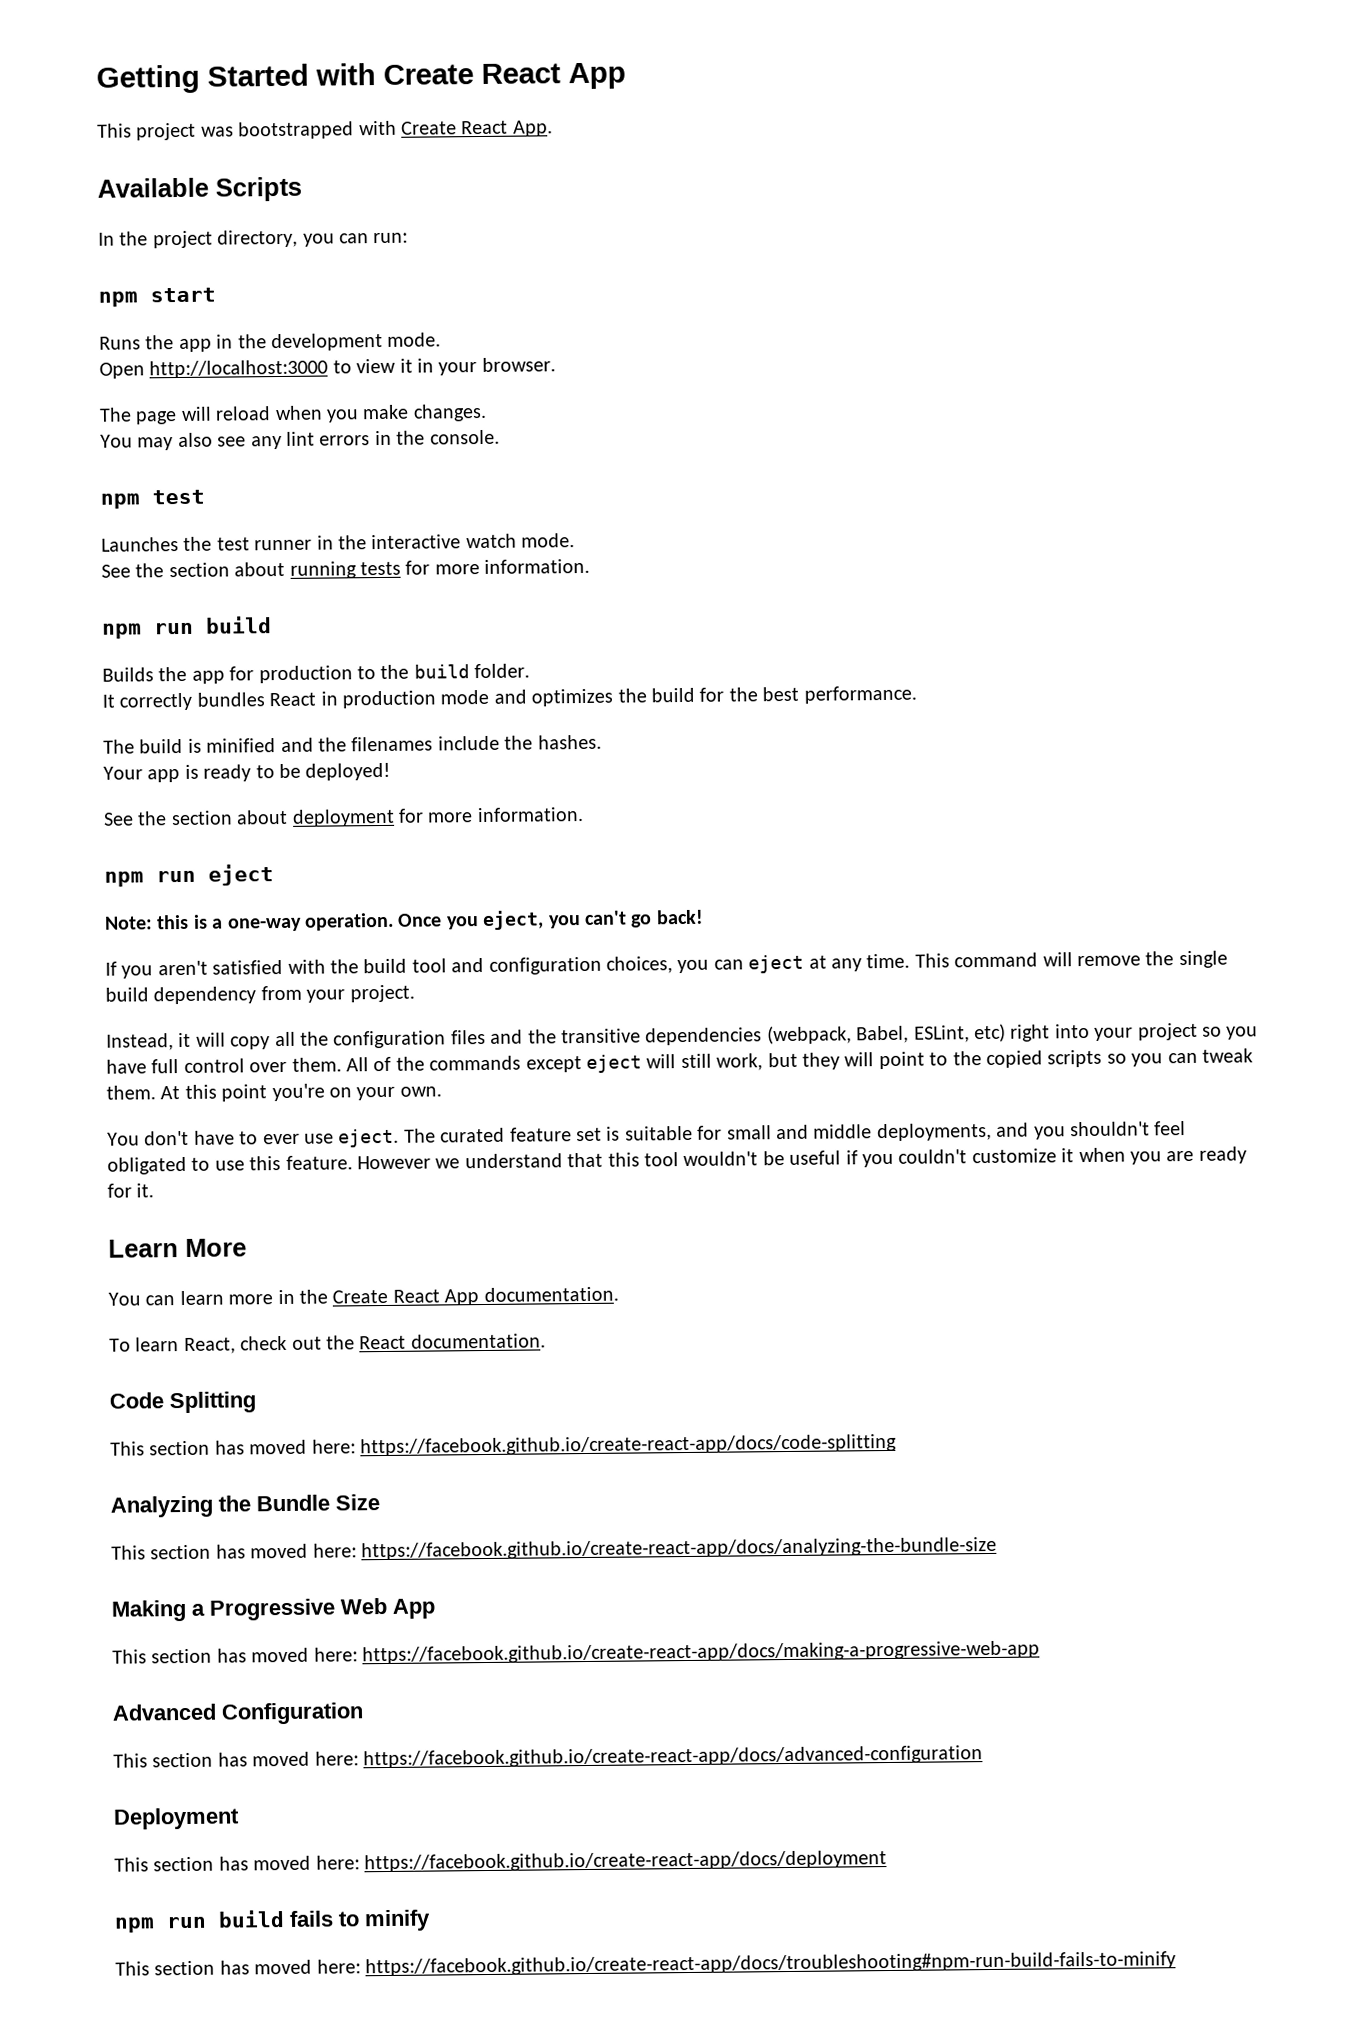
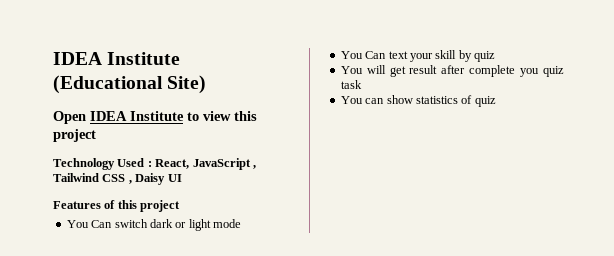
- Getting Started with Create React App
- This project was bootstrapped with Create React App.
- Available Scripts
- In the project directory, you can run:
- npm start
- Runs the app in the development mode.
- Open http://localhost:3000 to view it in your browser.
- The page will reload when you make changes.
- You may also see any lint errors in the console.
- npm test
- Launches the test runner in the interactive watch mode.
- See the section about running tests for more information.
- npm run build
- Builds the app for production to the build folder.
- It correctly bundles React in production mode and optimizes the build for the best performance.
- The build is minified and the filenames include the hashes.
- Your app is ready to be deployed!
- See the section about deployment for more information.
- npm run eject
- Note: this is a one-way operation. Once you eject, you can't go back!
- If you aren't satisfied with the build tool and configuration choices, you can eject at any time. This command will remove the single build dependency from your project.
- Instead, it will copy all the configuration files and the transitive dependencies (webpack, Babel, ESLint, etc) right into your project so you have full control over them. All of the commands except eject will still work, but they will point to the copied scripts so you can tweak them. At this point you're on your own.
- You don't have to ever use eject. The curated feature set is suitable for small and middle deployments, and you shouldn't feel obligated to use this feature. However we understand that this tool wouldn't be useful if you couldn't customize it when you are ready for it.
- Learn More
- You can learn more in the Create React App documentation.
- To learn React, check out the React documentation.
- Code Splitting
- This section has moved here: https://facebook.github.io/create-react-app/docs/code-splitting
- Analyzing the Bundle Size
- This section has moved here: https://facebook.github.io/create-react-app/docs/analyzing-the-bundle-size
- Making a Progressive Web App
- This section has moved here: https://facebook.github.io/create-react-app/docs/making-a-progressive-web-app
- Advanced Configuration
- This section has moved here: https://facebook.github.io/create-react-app/docs/advanced-configuration
- Deployment
- This section has moved here: https://facebook.github.io/create-react-app/docs/deployment
- npm run build fails to minify
- This section has moved here: https://facebook.github.io/create-react-app/docs/troubleshooting#npm-run-build-fails-to-minify
+ IDEA Institute (Educational Site)
+ Open IDEA Institute to view this project
+ Technology Used : React, JavaScript , Tailwind CSS , Daisy UI
+ Features of this project
+ You Can switch dark or light mode
+ You Can text your skill by quiz
+ You will get result after complete you quiz task
+ You can show statistics of quiz

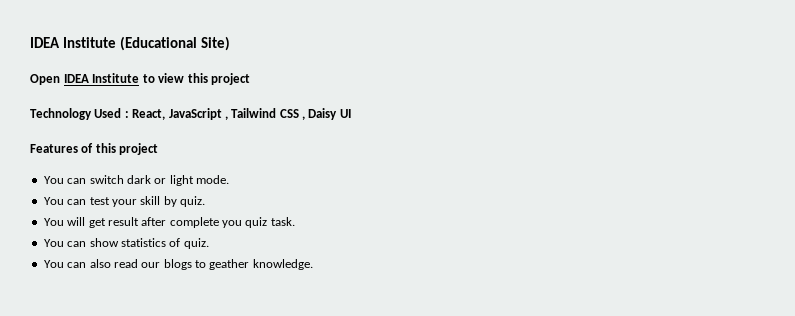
- You Can switch dark or light mode
- You Can text your skill by quiz
+ You can switch dark or light mode.
+ You can test your skill by quiz.
- You will get result after complete you quiz task
+ You will get result after complete you quiz task.
- You can show statistics of quiz
+ You can show statistics of quiz.
+ You can also read our blogs to geather knowledge.

